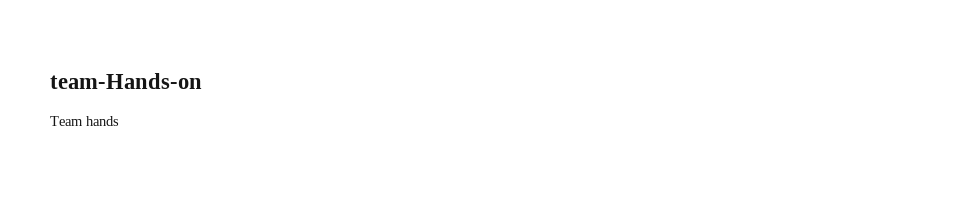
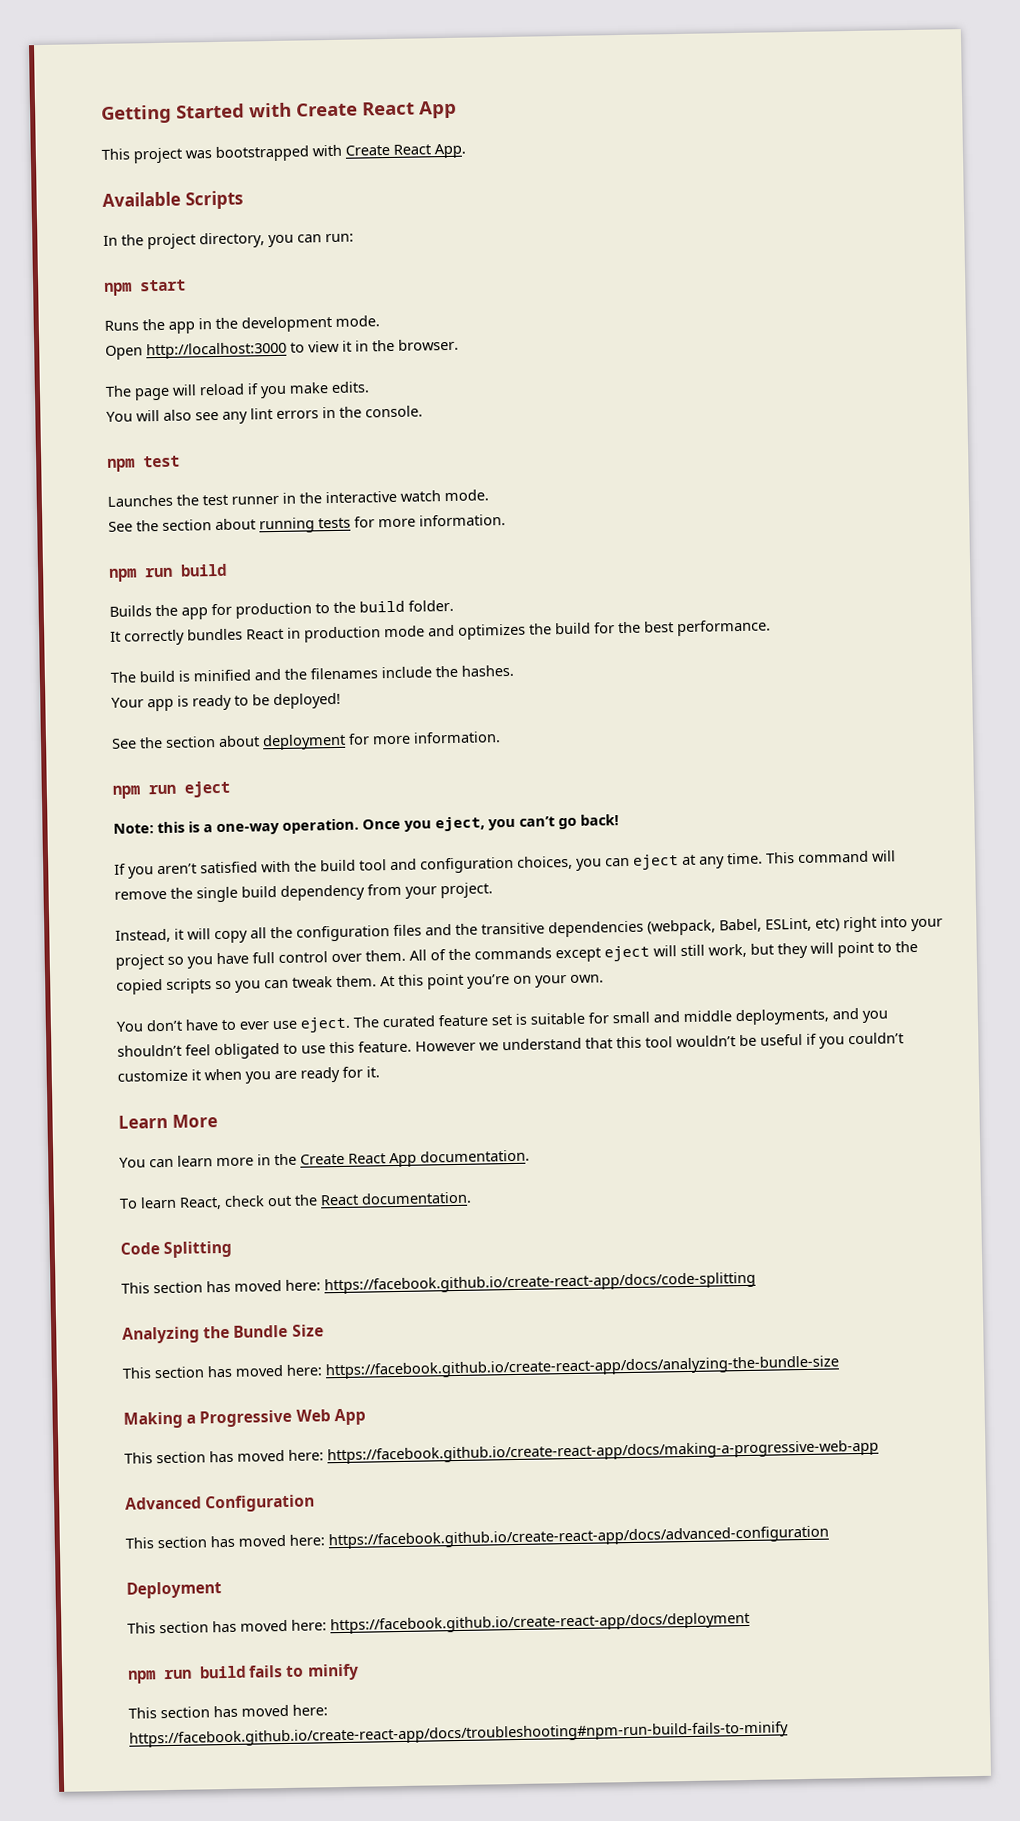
- team-Hands-on
- Team hands
+ Getting Started with Create React App
+ This project was bootstrapped with Create React App.
+ Available Scripts
+ In the project directory, you can run:
+ npm start
+ Runs the app in the development mode.
+ Open http://localhost:3000 to view it in the browser.
+ The page will reload if you make edits.
+ You will also see any lint errors in the console.
+ npm test
+ Launches the test runner in the interactive watch mode.
+ See the section about running tests for more information.
+ npm run build
+ Builds the app for production to the build folder.
+ It correctly bundles React in production mode and optimizes the build for the best performance.
+ The build is minified and the filenames include the hashes.
+ Your app is ready to be deployed!
+ See the section about deployment for more information.
+ npm run eject
+ Note: this is a one-way operation. Once you eject, you can’t go back!
+ If you aren’t satisfied with the build tool and configuration choices, you can eject at any time. This command will remove the single build dependency from your project.
+ Instead, it will copy all the configuration files and the transitive dependencies (webpack, Babel, ESLint, etc) right into your project so you have full control over them. All of the commands except eject will still work, but they will point to the copied scripts so you can tweak them. At this point you’re on your own.
+ You don’t have to ever use eject. The curated feature set is suitable for small and middle deployments, and you shouldn’t feel obligated to use this feature. However we understand that this tool wouldn’t be useful if you couldn’t customize it when you are ready for it.
+ Learn More
+ You can learn more in the Create React App documentation.
+ To learn React, check out the React documentation.
+ Code Splitting
+ This section has moved here: https://facebook.github.io/create-react-app/docs/code-splitting
+ Analyzing the Bundle Size
+ This section has moved here: https://facebook.github.io/create-react-app/docs/analyzing-the-bundle-size
+ Making a Progressive Web App
+ This section has moved here: https://facebook.github.io/create-react-app/docs/making-a-progressive-web-app
+ Advanced Configuration
+ This section has moved here: https://facebook.github.io/create-react-app/docs/advanced-configuration
+ Deployment
+ This section has moved here: https://facebook.github.io/create-react-app/docs/deployment
+ npm run build fails to minify
+ This section has moved here: https://facebook.github.io/create-react-app/docs/troubleshooting#npm-run-build-fails-to-minify

